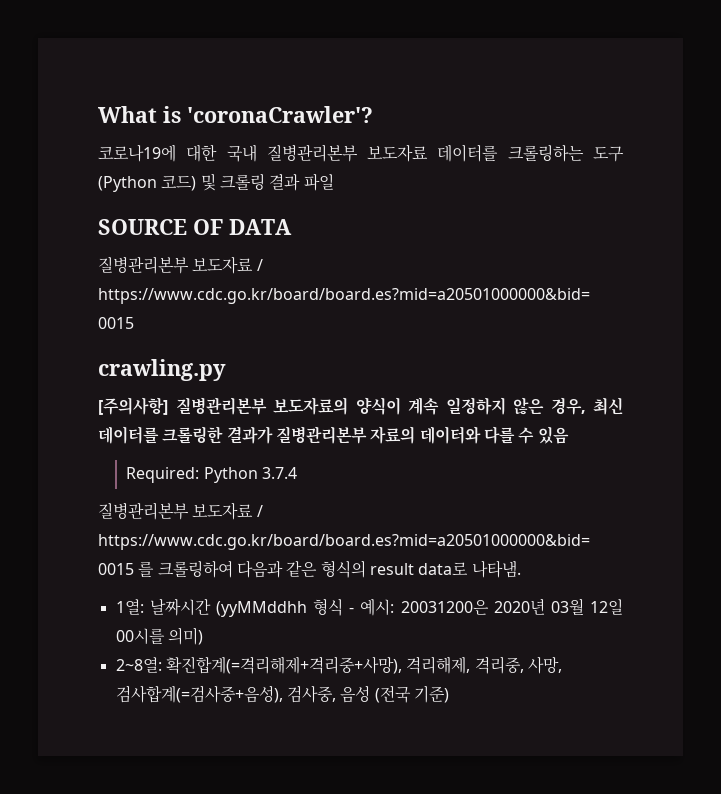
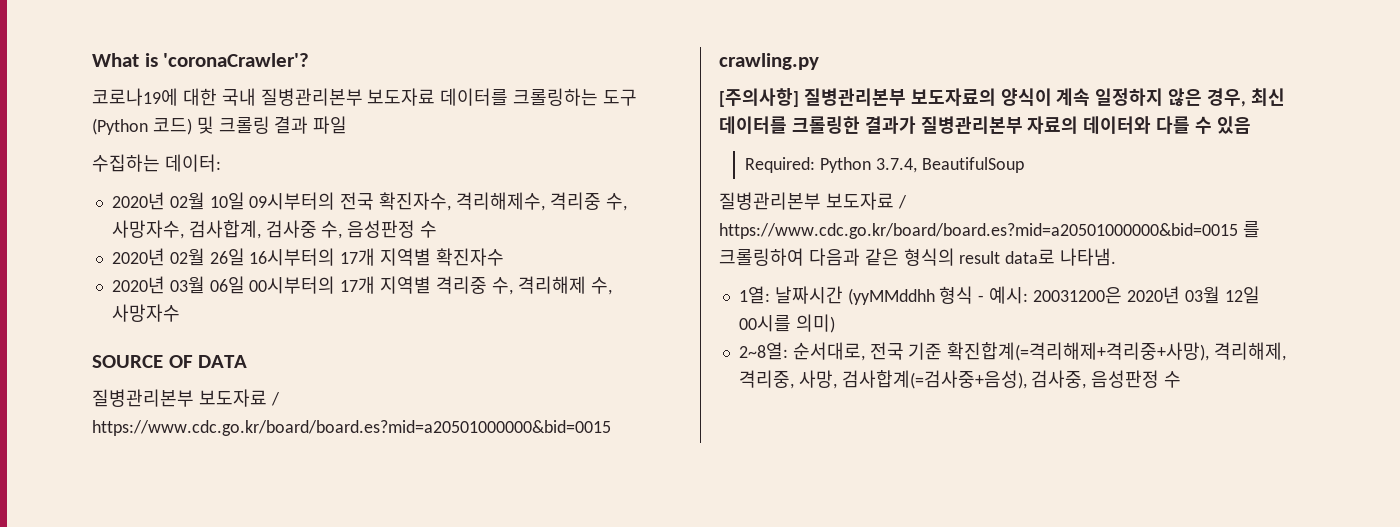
+ 수집하는 데이터:
+ 2020년 02월 10일 09시부터의 전국 확진자수, 격리해제수, 격리중 수, 사망자수, 검사합계, 검사중 수, 음성판정 수
+ 2020년 02월 26일 16시부터의 17개 지역별 확진자수
+ 2020년 03월 06일 00시부터의 17개 지역별 격리중 수, 격리해제 수, 사망자수
- Required: Python 3.7.4
+ Required: Python 3.7.4, BeautifulSoup
- 2~8열: 확진합계(=격리해제+격리중+사망), 격리해제, 격리중, 사망, 검사합계(=검사중+음성), 검사중, 음성 (전국 기준)
+ 2~8열: 순서대로, 전국 기준 확진합계(=격리해제+격리중+사망), 격리해제, 격리중, 사망, 검사합계(=검사중+음성), 검사중, 음성판정 수

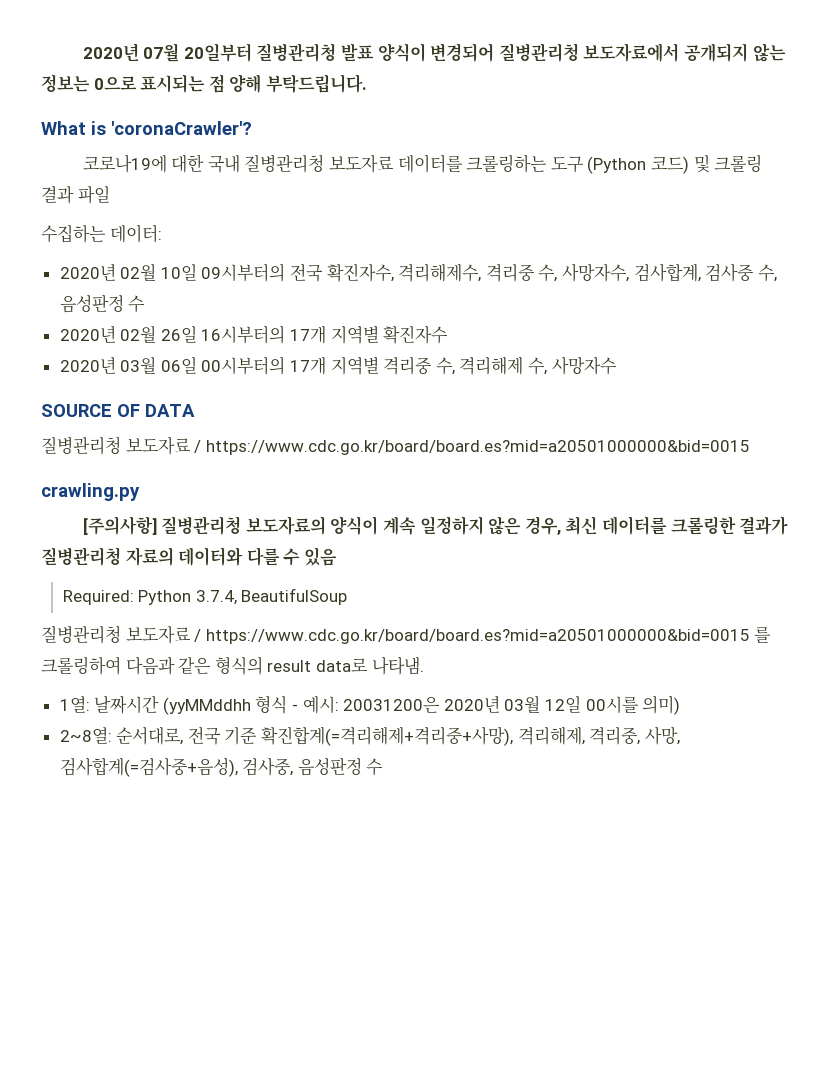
+ 2020년 07월 20일부터 질병관리청 발표 양식이 변경되어 질병관리청 보도자료에서 공개되지 않는 정보는 0으로 표시되는 점 양해 부탁드립니다.
- 코로나19에 대한 국내 질병관리본부 보도자료 데이터를 크롤링하는 도구 (Python 코드) 및 크롤링 결과 파일
+ 코로나19에 대한 국내 질병관리청 보도자료 데이터를 크롤링하는 도구 (Python 코드) 및 크롤링 결과 파일
  SOURCE OF DATA
- 질병관리본부 보도자료 / https://www.cdc.go.kr/board/board.es?mid=a20501000000&bid=0015
+ 질병관리청 보도자료 / https://www.cdc.go.kr/board/board.es?mid=a20501000000&bid=0015
- [주의사항] 질병관리본부 보도자료의 양식이 계속 일정하지 않은 경우, 최신 데이터를 크롤링한 결과가 질병관리본부 자료의 데이터와 다를 수 있음
+ [주의사항] 질병관리청 보도자료의 양식이 계속 일정하지 않은 경우, 최신 데이터를 크롤링한 결과가 질병관리청 자료의 데이터와 다를 수 있음
- 질병관리본부 보도자료 / https://www.cdc.go.kr/board/board.es?mid=a20501000000&bid=0015 를 크롤링하여 다음과 같은 형식의 result data로 나타냄.
+ 질병관리청 보도자료 / https://www.cdc.go.kr/board/board.es?mid=a20501000000&bid=0015 를 크롤링하여 다음과 같은 형식의 result data로 나타냄.

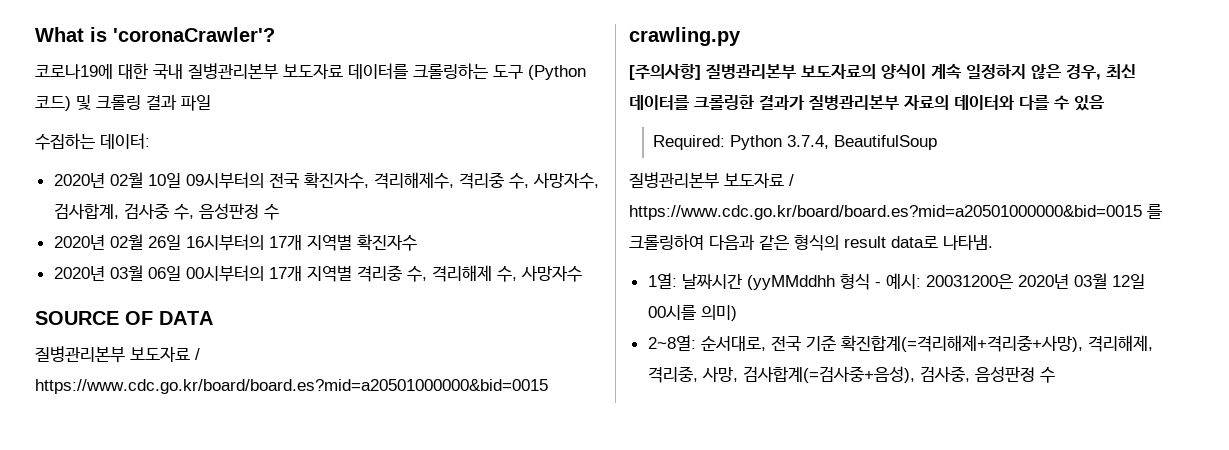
- 2020년 07월 20일부터 질병관리청 발표 양식이 변경되어 질병관리청 보도자료에서 공개되지 않는 정보는 0으로 표시되는 점 양해 부탁드립니다.
- 코로나19에 대한 국내 질병관리청 보도자료 데이터를 크롤링하는 도구 (Python 코드) 및 크롤링 결과 파일
+ 코로나19에 대한 국내 질병관리본부 보도자료 데이터를 크롤링하는 도구 (Python 코드) 및 크롤링 결과 파일
  SOURCE OF DATA
- 질병관리청 보도자료 / https://www.cdc.go.kr/board/board.es?mid=a20501000000&bid=0015
+ 질병관리본부 보도자료 / https://www.cdc.go.kr/board/board.es?mid=a20501000000&bid=0015
- [주의사항] 질병관리청 보도자료의 양식이 계속 일정하지 않은 경우, 최신 데이터를 크롤링한 결과가 질병관리청 자료의 데이터와 다를 수 있음
+ [주의사항] 질병관리본부 보도자료의 양식이 계속 일정하지 않은 경우, 최신 데이터를 크롤링한 결과가 질병관리본부 자료의 데이터와 다를 수 있음
- 질병관리청 보도자료 / https://www.cdc.go.kr/board/board.es?mid=a20501000000&bid=0015 를 크롤링하여 다음과 같은 형식의 result data로 나타냄.
+ 질병관리본부 보도자료 / https://www.cdc.go.kr/board/board.es?mid=a20501000000&bid=0015 를 크롤링하여 다음과 같은 형식의 result data로 나타냄.

